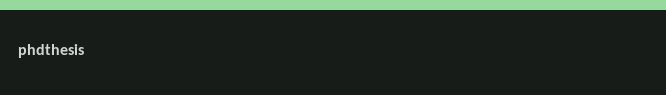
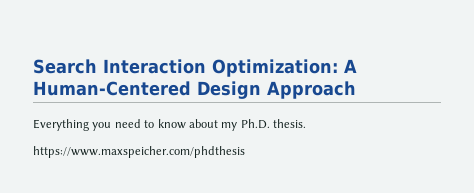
- phdthesis
+ Search Interaction Optimization: A Human-Centered Design Approach
+ Everything you need to know about my Ph.D. thesis.
+ https://www.maxspeicher.com/phdthesis

